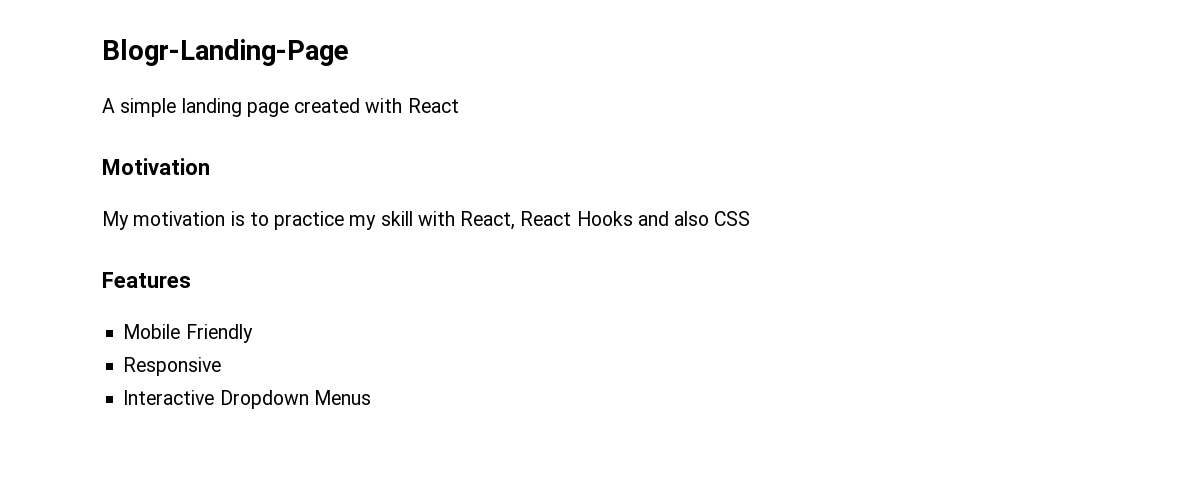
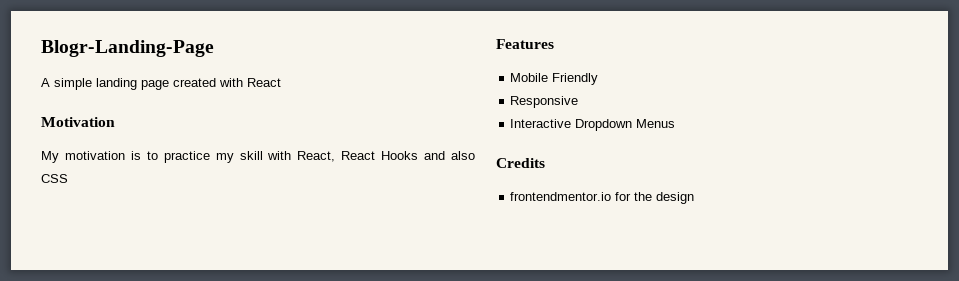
+ Credits
+ frontendmentor.io for the design

